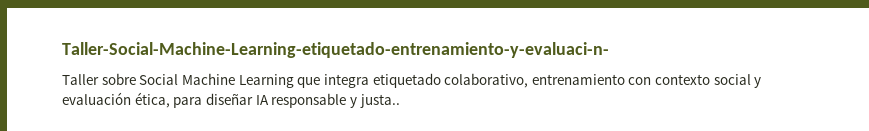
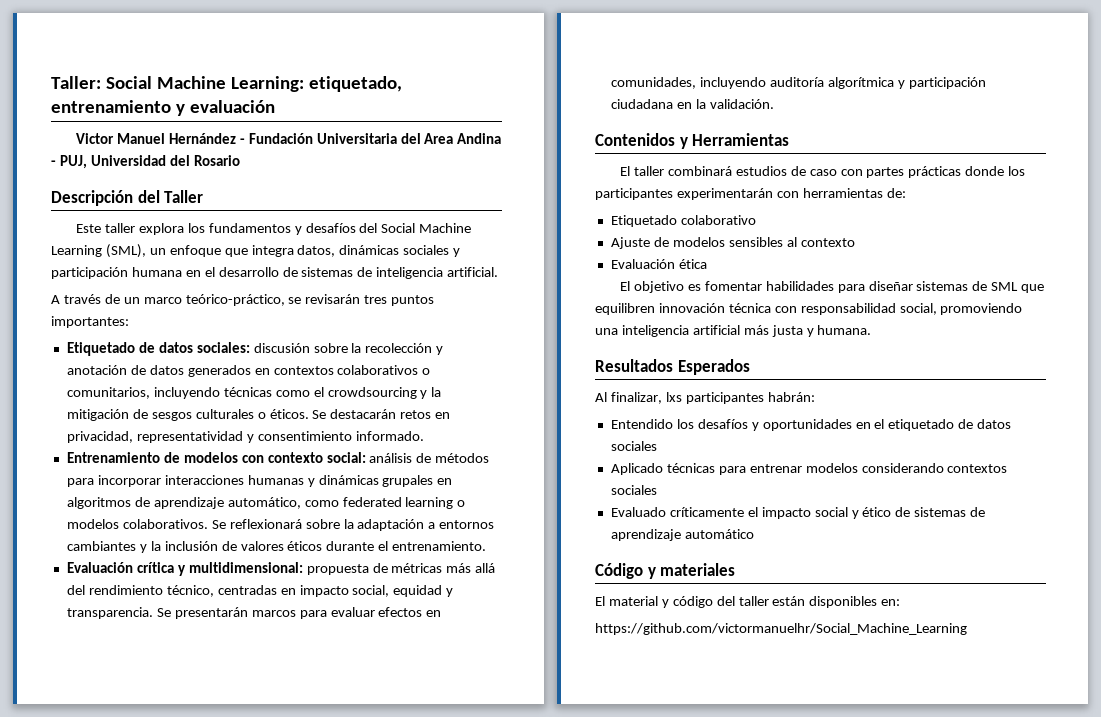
- Taller-Social-Machine-Learning-etiquetado-entrenamiento-y-evaluaci-n-
- Taller sobre Social Machine Learning que integra etiquetado colaborativo, entrenamiento con contexto social y evaluación ética, para diseñar IA responsable y justa..
+ Taller: Social Machine Learning: etiquetado, entrenamiento y evaluación
+ Victor Manuel Hernández - Fundación Universitaria del Area Andina - PUJ, Universidad del Rosario
+ Descripción del Taller
+ Este taller explora los fundamentos y desafíos del Social Machine Learning (SML), un enfoque que integra datos, dinámicas sociales y participación humana en el desarrollo de sistemas de inteligencia artificial.
+ A través de un marco teórico-práctico, se revisarán tres puntos importantes:
+ Etiquetado de datos sociales: discusión sobre la recolección y anotación de datos generados en contextos colaborativos o comunitarios, incluyendo técnicas como el crowdsourcing y la mitigación de sesgos culturales o éticos. Se destacarán retos en privacidad, representatividad y consentimiento informado.
+ Entrenamiento de modelos con contexto social: análisis de métodos para incorporar interacciones humanas y dinámicas grupales en algoritmos de aprendizaje automático, como federated learning o modelos colaborativos. Se reflexionará sobre la adaptación a entornos cambiantes y la inclusión de valores éticos durante el entrenamiento.
+ Evaluación crítica y multidimensional: propuesta de métricas más allá del rendimiento técnico, centradas en impacto social, equidad y transparencia. Se presentarán marcos para evaluar efectos en comunidades, incluyendo auditoría algorítmica y participación ciudadana en la validación.
+ Contenidos y Herramientas
+ El taller combinará estudios de caso con partes prácticas donde los participantes experimentarán con herramientas de:
+ Etiquetado colaborativo
+ Ajuste de modelos sensibles al contexto
+ Evaluación ética
+ El objetivo es fomentar habilidades para diseñar sistemas de SML que equilibren innovación técnica con responsabilidad social, promoviendo una inteligencia artificial más justa y humana.
+ Resultados Esperados
+ Al finalizar, lxs participantes habrán:
+ Entendido los desafíos y oportunidades en el etiquetado de datos sociales
+ Aplicado técnicas para entrenar modelos considerando contextos sociales
+ Evaluado críticamente el impacto social y ético de sistemas de aprendizaje automático
+ Código y materiales
+ El material y código del taller están disponibles en:
+ https://github.com/victormanuelhr/Social_Machine_Learning

